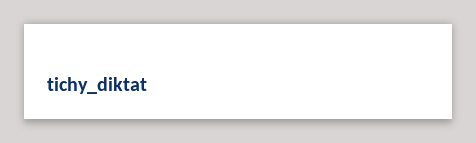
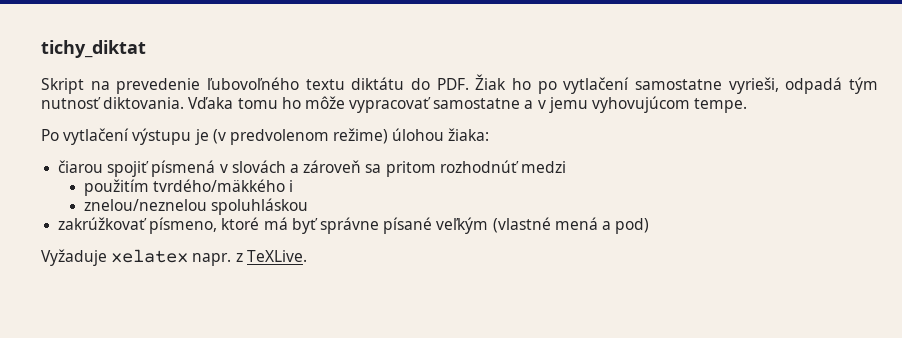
+ Skript na prevedenie ľubovoľného textu diktátu do PDF. Žiak ho po vytlačení samostatne vyrieši, odpadá tým nutnosť diktovania. Vďaka tomu ho môže vypracovať samostatne a v jemu vyhovujúcom tempe.
+ Po vytlačení výstupu je (v predvolenom režime) úlohou žiaka:
+ čiarou spojiť písmená v slovách a zároveň sa pritom rozhodnúť medzi
+ použitím tvrdého/mäkkého i
+ znelou/neznelou spoluhláskou
+ zakrúžkovať písmeno, ktoré má byť správne písané veľkým (vlastné mená a pod)
+ Vyžaduje xelatex napr. z TeXLive.

